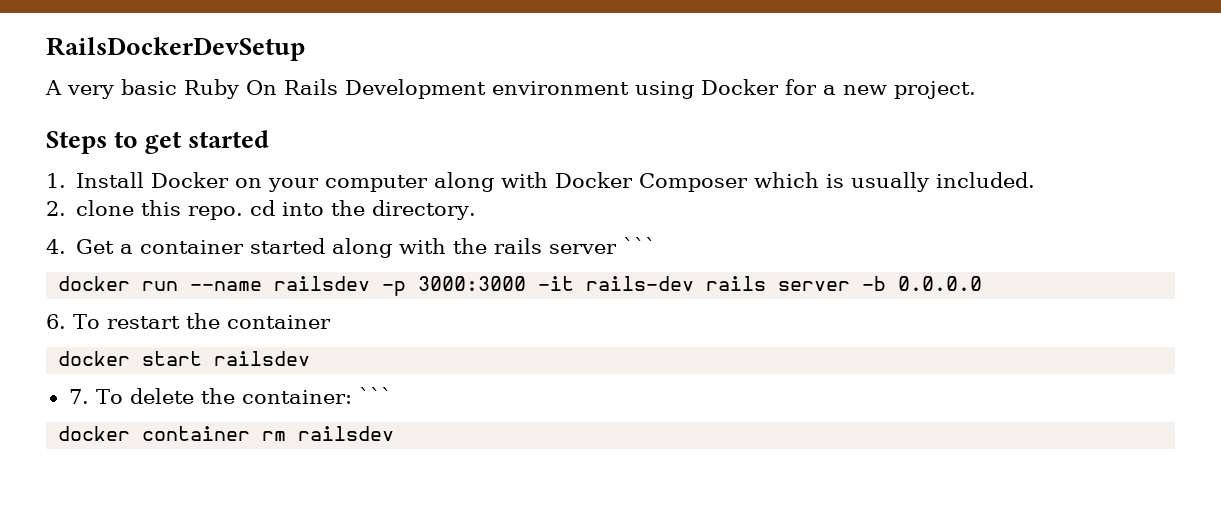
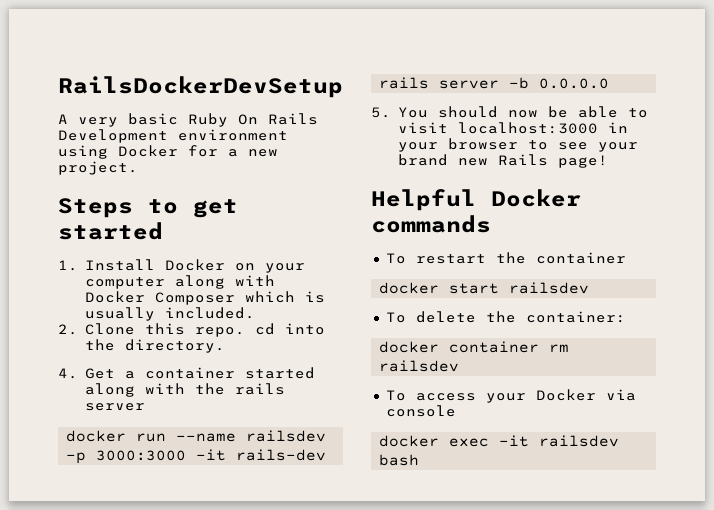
- 2. clone this repo. cd into the directory.
+ 2. Clone this repo. cd into the directory.
- 4. Get a container started along with the rails server ```
+ 4. Get a container started along with the rails server
- 6. To restart the container
+ 5. You should now be able to visit localhost:3000 in your browser to see your brand new Rails page!
+ Helpful Docker commands
+ To restart the container
- 7. To delete the container: ```
+ To delete the container:
+ To access your Docker via console
+ docker exec -it railsdev bash

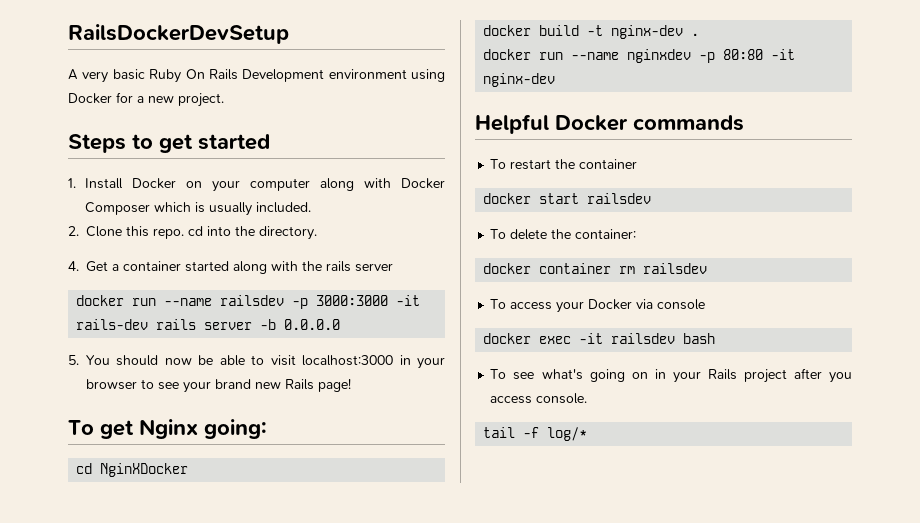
+ To get Nginx going:
+ cd NginXDocker
+ docker build -t nginx-dev .
+ docker run --name nginxdev -p 80:80 -it nginx-dev
+ To see what's going on in your Rails project after you access console.
+ tail -f log/*

